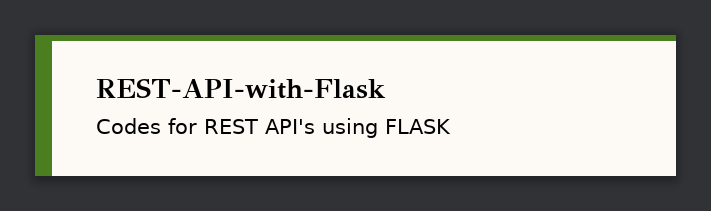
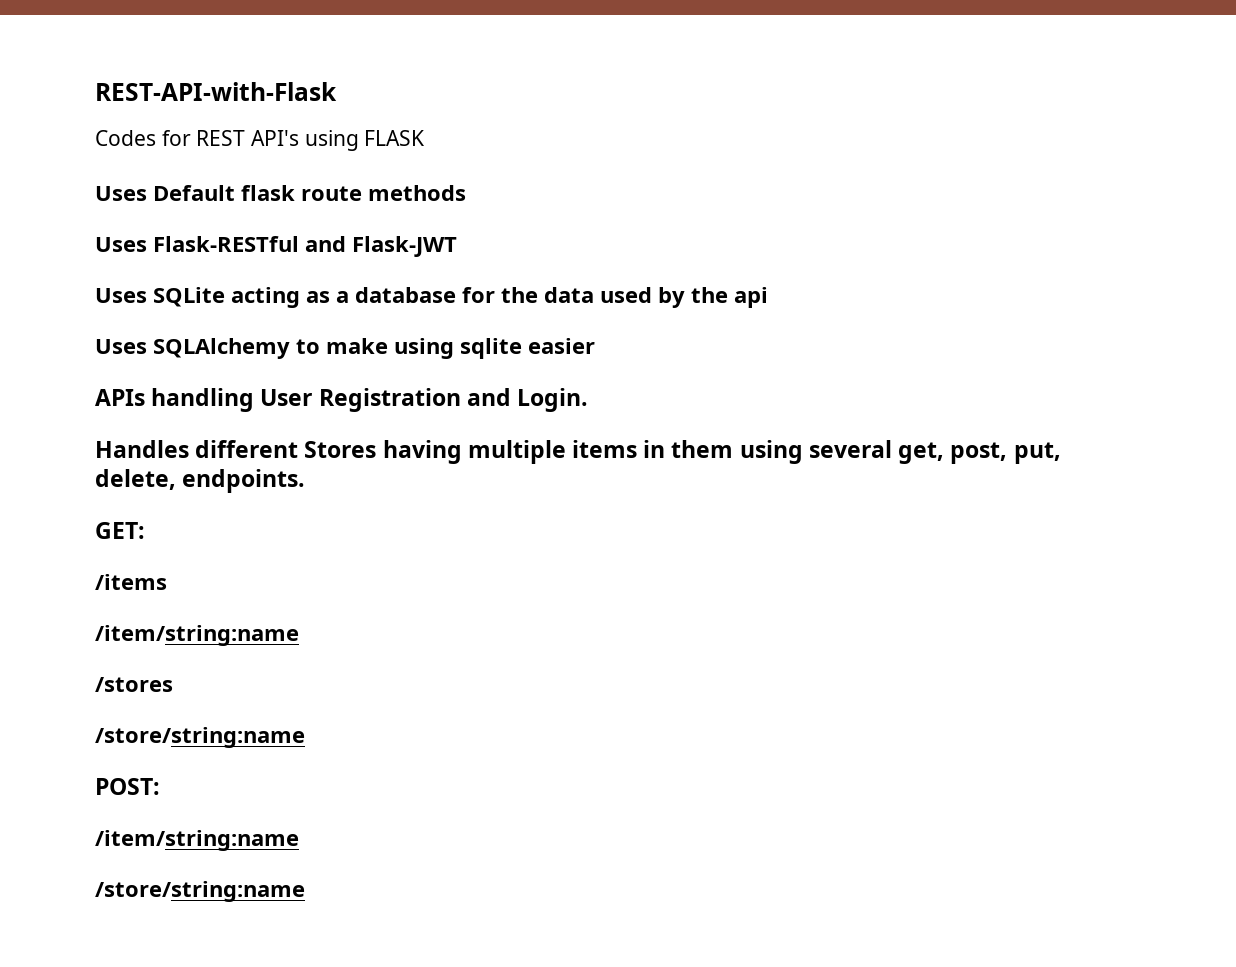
+ Uses Default flask route methods
+ Uses Flask-RESTful and Flask-JWT
+ Uses SQLite acting as a database for the data used by the api
+ Uses SQLAlchemy to make using sqlite easier
+ APIs handling User Registration and Login.
+ Handles different Stores having multiple items in them using several get, post, put, delete, endpoints.
+ GET:
+ /items
+ /item/string:name
+ /stores
+ /store/string:name
+ POST:
+ /item/string:name
+ /store/string:name

